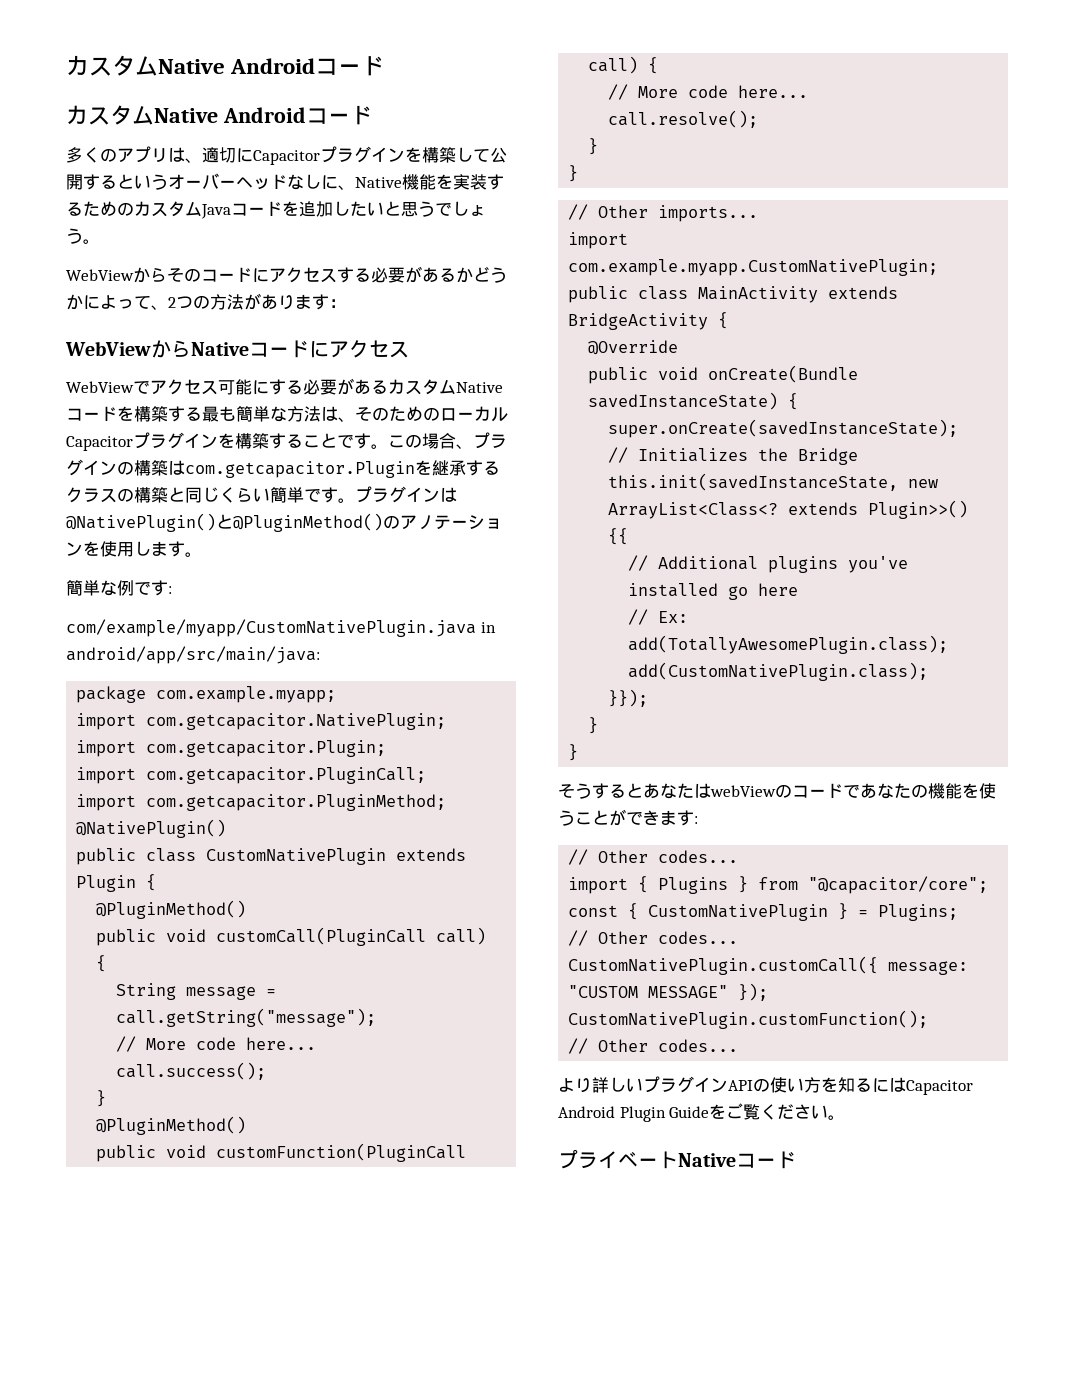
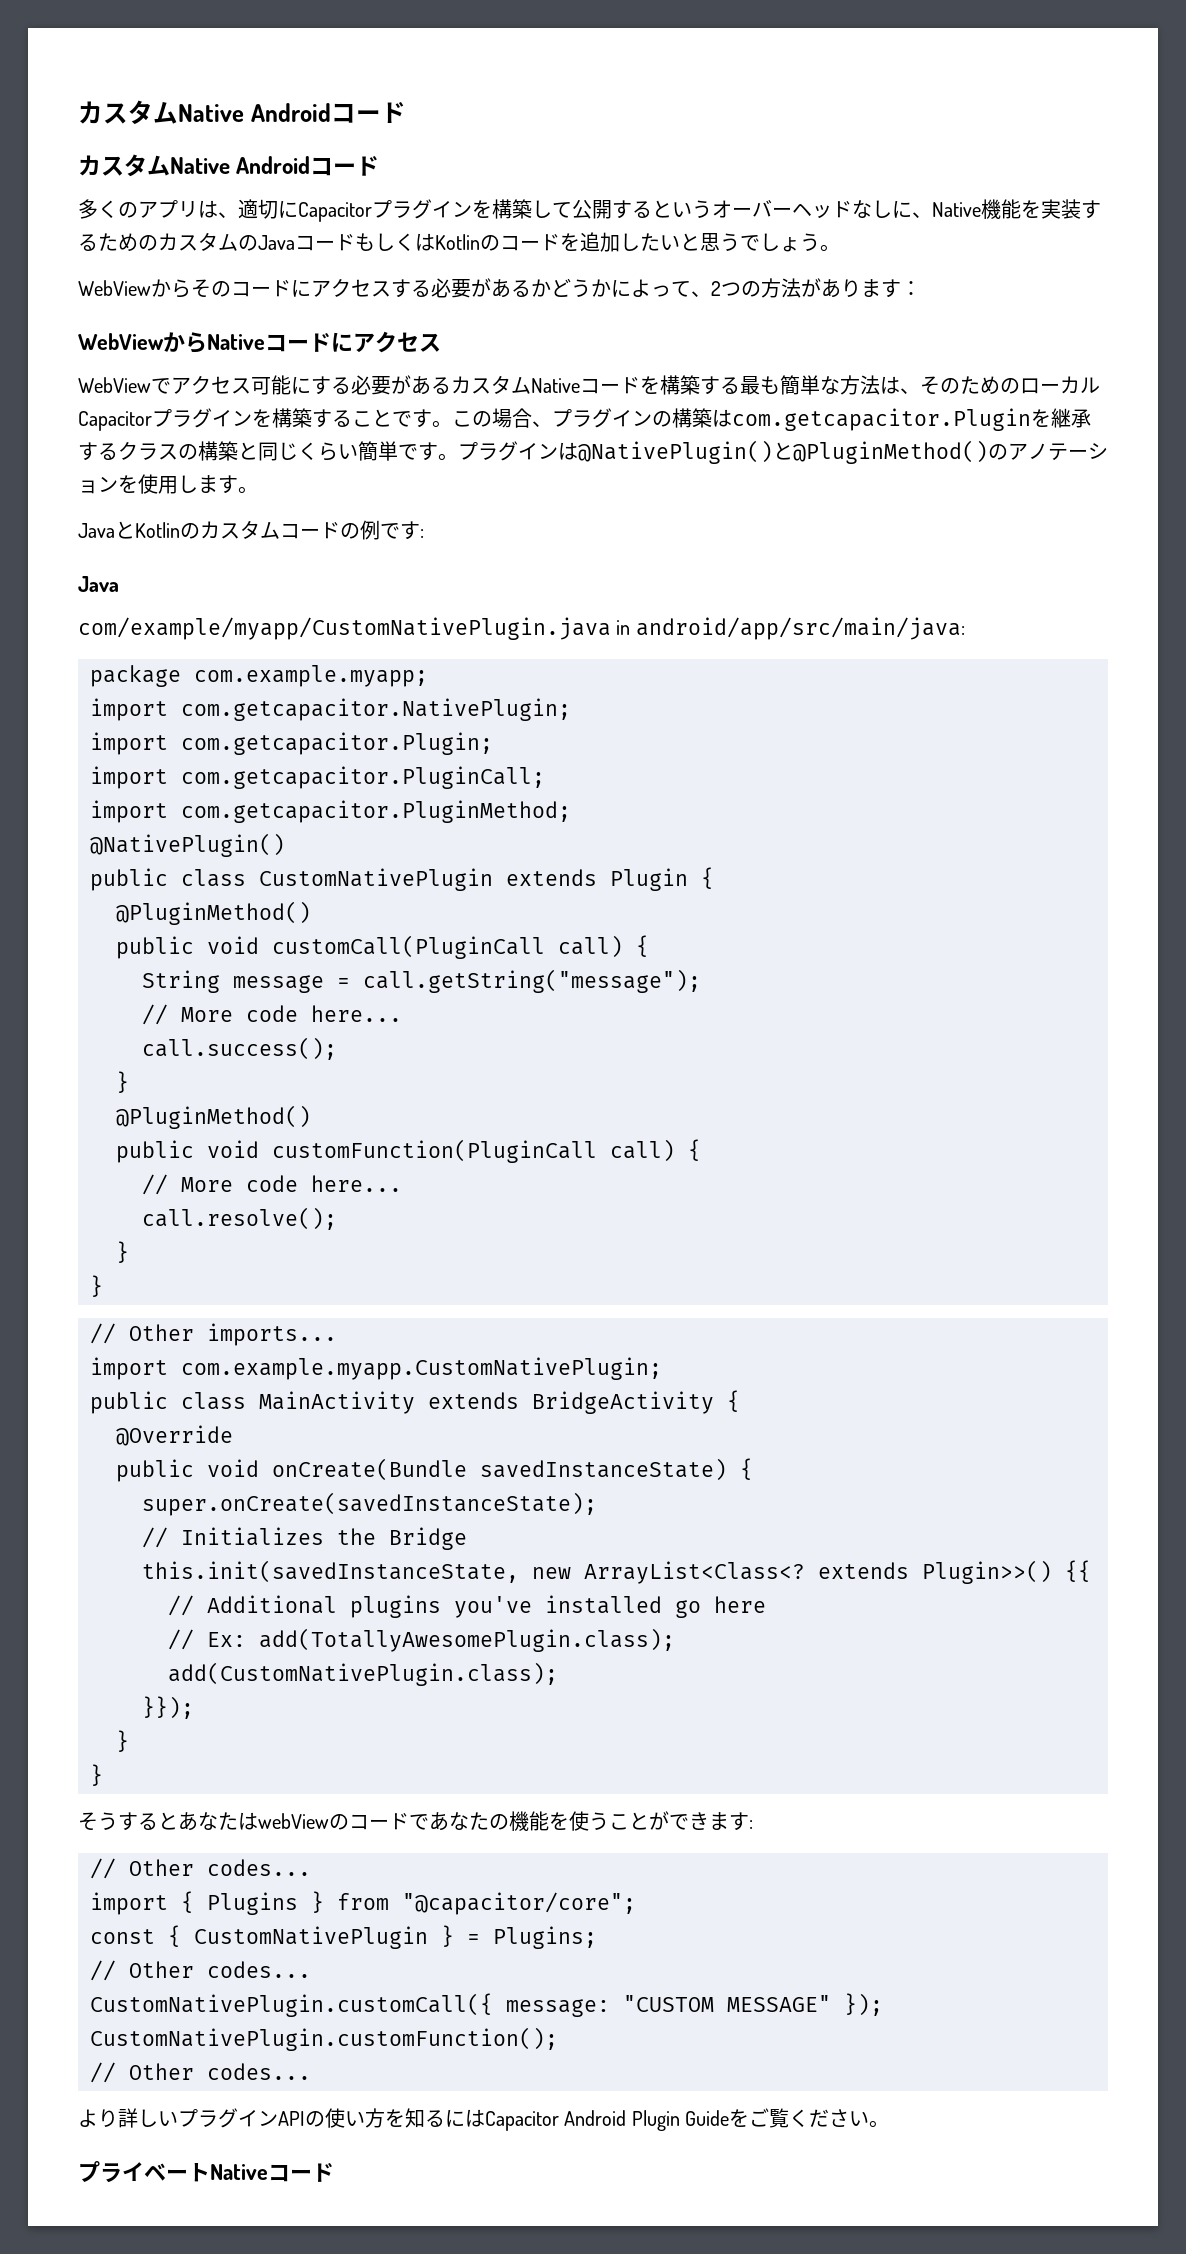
- 多くのアプリは、適切にCapacitorプラグインを構築して公開するというオーバーヘッドなしに、Native機能を実装するためのカスタムJavaコードを追加したいと思うでしょう。
+ 多くのアプリは、適切にCapacitorプラグインを構築して公開するというオーバーヘッドなしに、Native機能を実装するためのカスタムのJavaコードもしくはKotlinのコードを追加したいと思うでしょう。
- 簡単な例です:
+ JavaとKotlinのカスタムコードの例です:
+ Java

